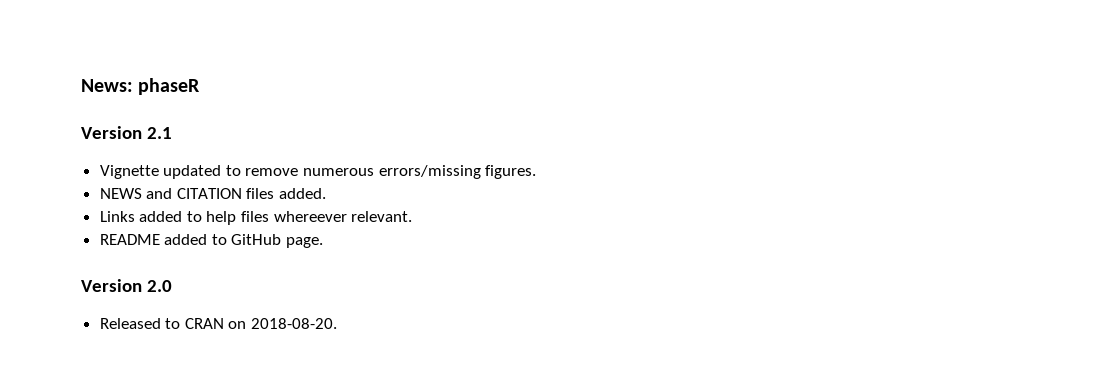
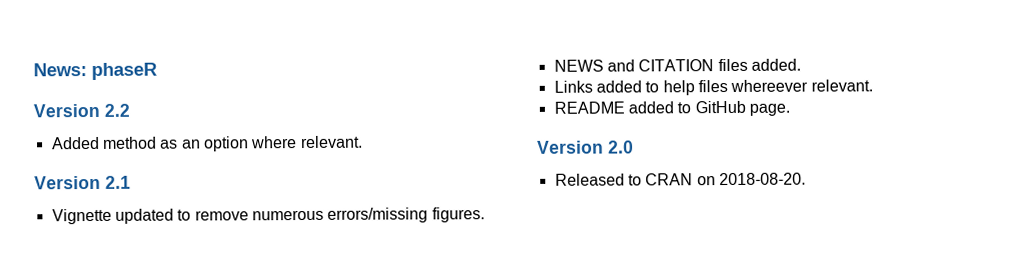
+ Version 2.2
+ Added method as an option where relevant.

